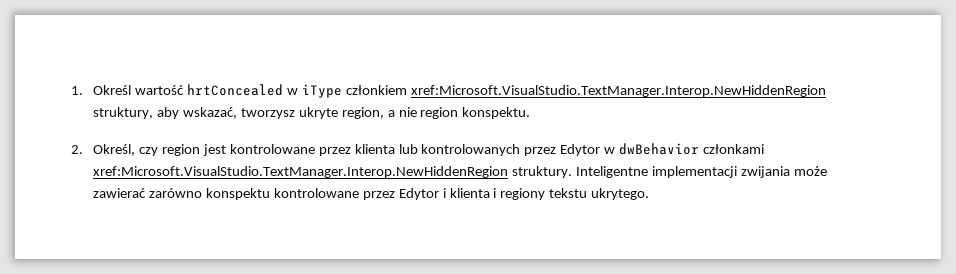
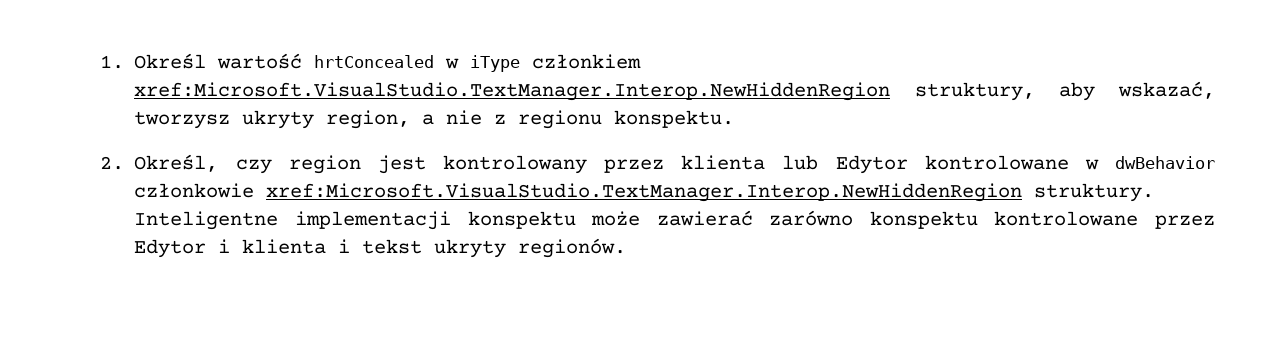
- 1. Określ wartość hrtConcealed w iType członkiem xref:Microsoft.VisualStudio.TextManager.Interop.NewHiddenRegion struktury, aby wskazać, tworzysz ukryte region, a nie region konspektu.
+ 1. Określ wartość hrtConcealed w iType członkiem xref:Microsoft.VisualStudio.TextManager.Interop.NewHiddenRegion struktury, aby wskazać, tworzysz ukryty region, a nie z regionu konspektu.
- 2. Określ, czy region jest kontrolowane przez klienta lub kontrolowanych przez Edytor w dwBehavior członkami xref:Microsoft.VisualStudio.TextManager.Interop.NewHiddenRegion struktury.
+ 2. Określ, czy region jest kontrolowany przez klienta lub Edytor kontrolowane w dwBehavior członkowie xref:Microsoft.VisualStudio.TextManager.Interop.NewHiddenRegion struktury.
- Inteligentne implementacji zwijania może zawierać zarówno konspektu kontrolowane przez Edytor i klienta i regiony tekstu ukrytego.
+ Inteligentne implementacji konspektu może zawierać zarówno konspektu kontrolowane przez Edytor i klienta i tekst ukryty regionów.

